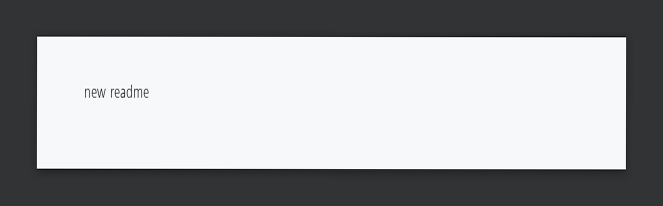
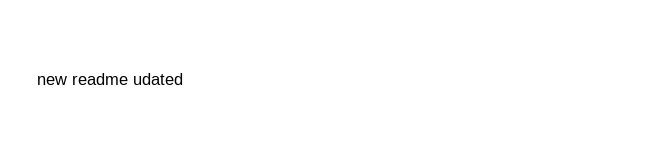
- new readme
+ new readme udated

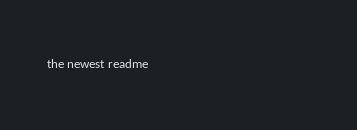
- new readme udated
+ the newest readme

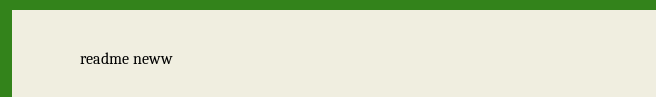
- the newest readme
+ readme neww

